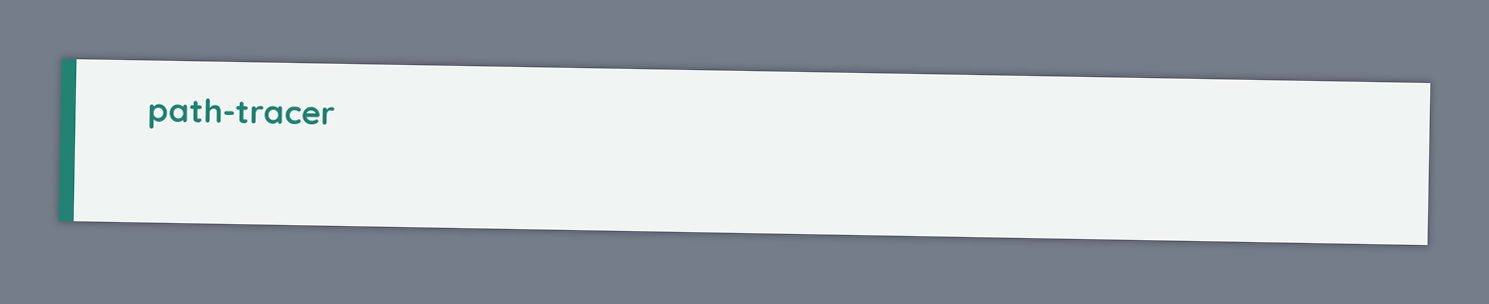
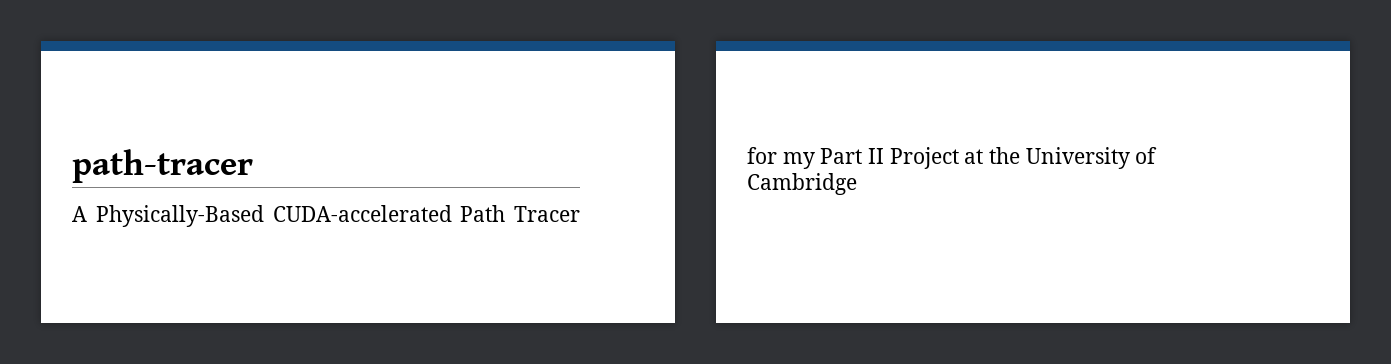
+ A Physically-Based CUDA-accelerated Path Tracer for my Part II Project at the University of Cambridge

